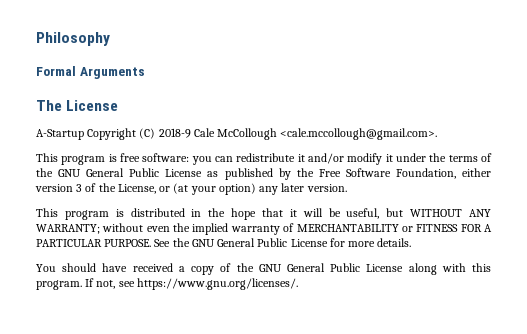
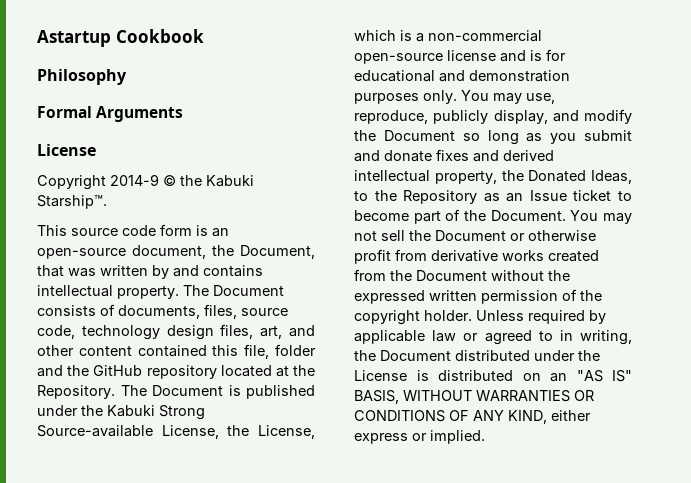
+ Astartup Cookbook
  Formal Arguments
- The License
+ License
- A-Startup Copyright (C) 2018-9 Cale McCollough <cale.mccollough@gmail.com>.
- This program is free software: you can redistribute it and/or modify it under the terms of the GNU General Public License as published by the Free Software Foundation, either version 3 of the License, or (at your option) any later version.
- This program is distributed in the hope that it will be useful, but WITHOUT ANY WARRANTY; without even the implied warranty of MERCHANTABILITY or FITNESS FOR A PARTICULAR PURPOSE. See the GNU General Public License for more details.
- You should have received a copy of the GNU General Public License along with this program. If not, see https://www.gnu.org/licenses/.
+ Copyright 2014-9 © the Kabuki Starship™.
+ This source code form is an open-source document, the Document, that was written by and contains intellectual property. The Document consists of documents, files, source code, technology design files, art, and other content contained this file, folder and the GitHub repository located at the Repository. The Document is published under the Kabuki Strong Source-available License, the License, which is a non-commercial open-source license and is for educational and demonstration purposes only. You may use, reproduce, publicly display, and modify the Document so long as you submit and donate fixes and derived intellectual property, the Donated Ideas, to the Repository as an Issue ticket to become part of the Document. You may not sell the Document or otherwise profit from derivative works created from the Document without the expressed written permission of the copyright holder. Unless required by applicable law or agreed to in writing, the Document distributed under the License is distributed on an "AS IS" BASIS, WITHOUT WARRANTIES OR CONDITIONS OF ANY KIND, either express or implied.

